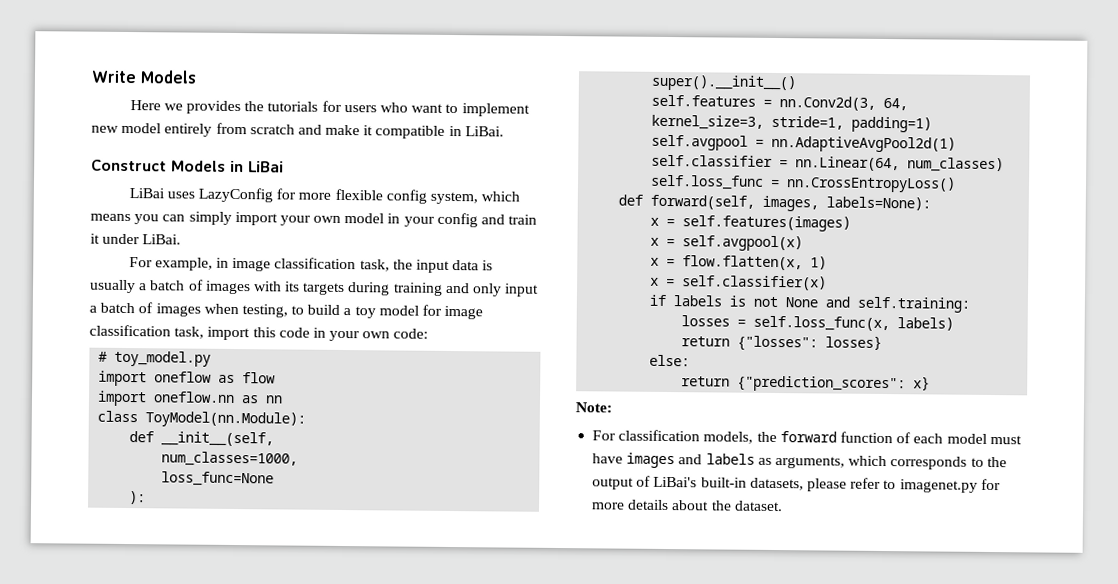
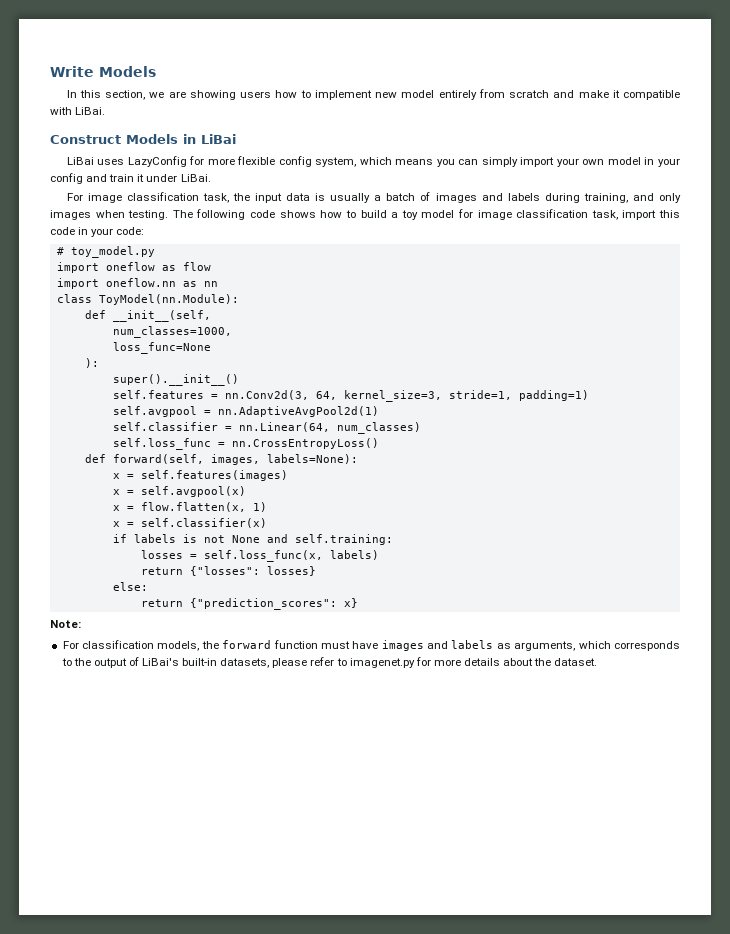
- Here we provides the tutorials for users who want to implement new model entirely from scratch and make it compatible in LiBai.
+ In this section, we are showing users how to implement new model entirely from scratch and make it compatible with LiBai.
- For example, in image classification task, the input data is usually a batch of images with its targets during training and only input a batch of images when testing, to build a toy model for image classification task, import this code in your own code:
+ For image classification task, the input data is usually a batch of images and labels during training, and only images when testing. The following code shows how to build a toy model for image classification task, import this code in your code:
- For classification models, the forward function of each model must have images and labels as arguments, which corresponds to the output of LiBai's built-in datasets, please refer to imagenet.py for more details about the dataset.
+ For classification models, the forward function must have images and labels as arguments, which corresponds to the output of LiBai's built-in datasets, please refer to imagenet.py for more details about the dataset.

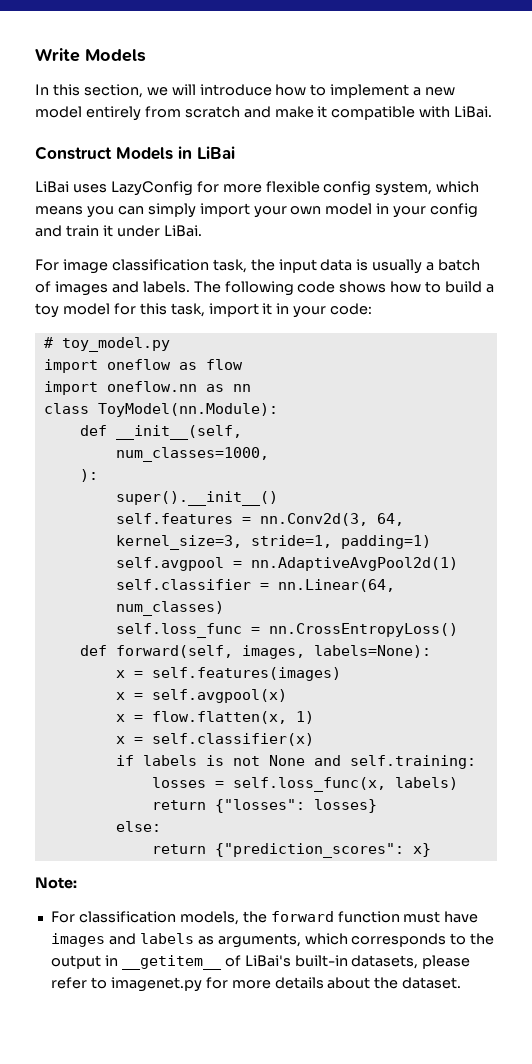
- In this section, we are showing users how to implement new model entirely from scratch and make it compatible with LiBai.
+ In this section, we will introduce how to implement a new model entirely from scratch and make it compatible with LiBai.
- For image classification task, the input data is usually a batch of images and labels during training, and only images when testing.
+ For image classification task, the input data is usually a batch of images and labels.
- The following code shows how to build a toy model for image classification task, import this code in your code:
+ The following code shows how to build a toy model for this task, import it in your code:
- loss_func=None
- For classification models, the forward function must have images and labels as arguments, which corresponds to the output of LiBai's built-in datasets, please refer to imagenet.py for more details about the dataset.
+ For classification models, the forward function must have images and labels as arguments, which corresponds to the output in __getitem__ of LiBai's built-in datasets, please refer to imagenet.py for more details about the dataset.

